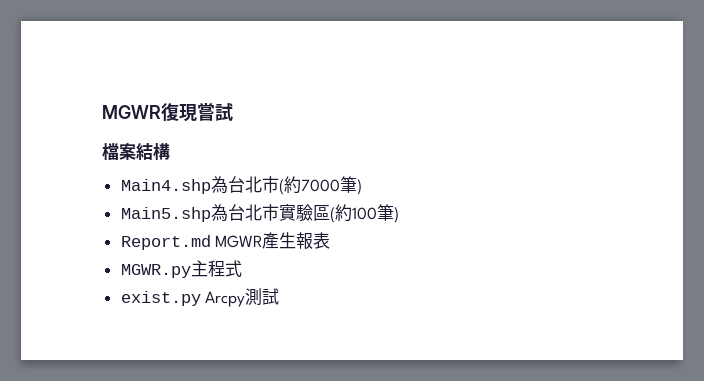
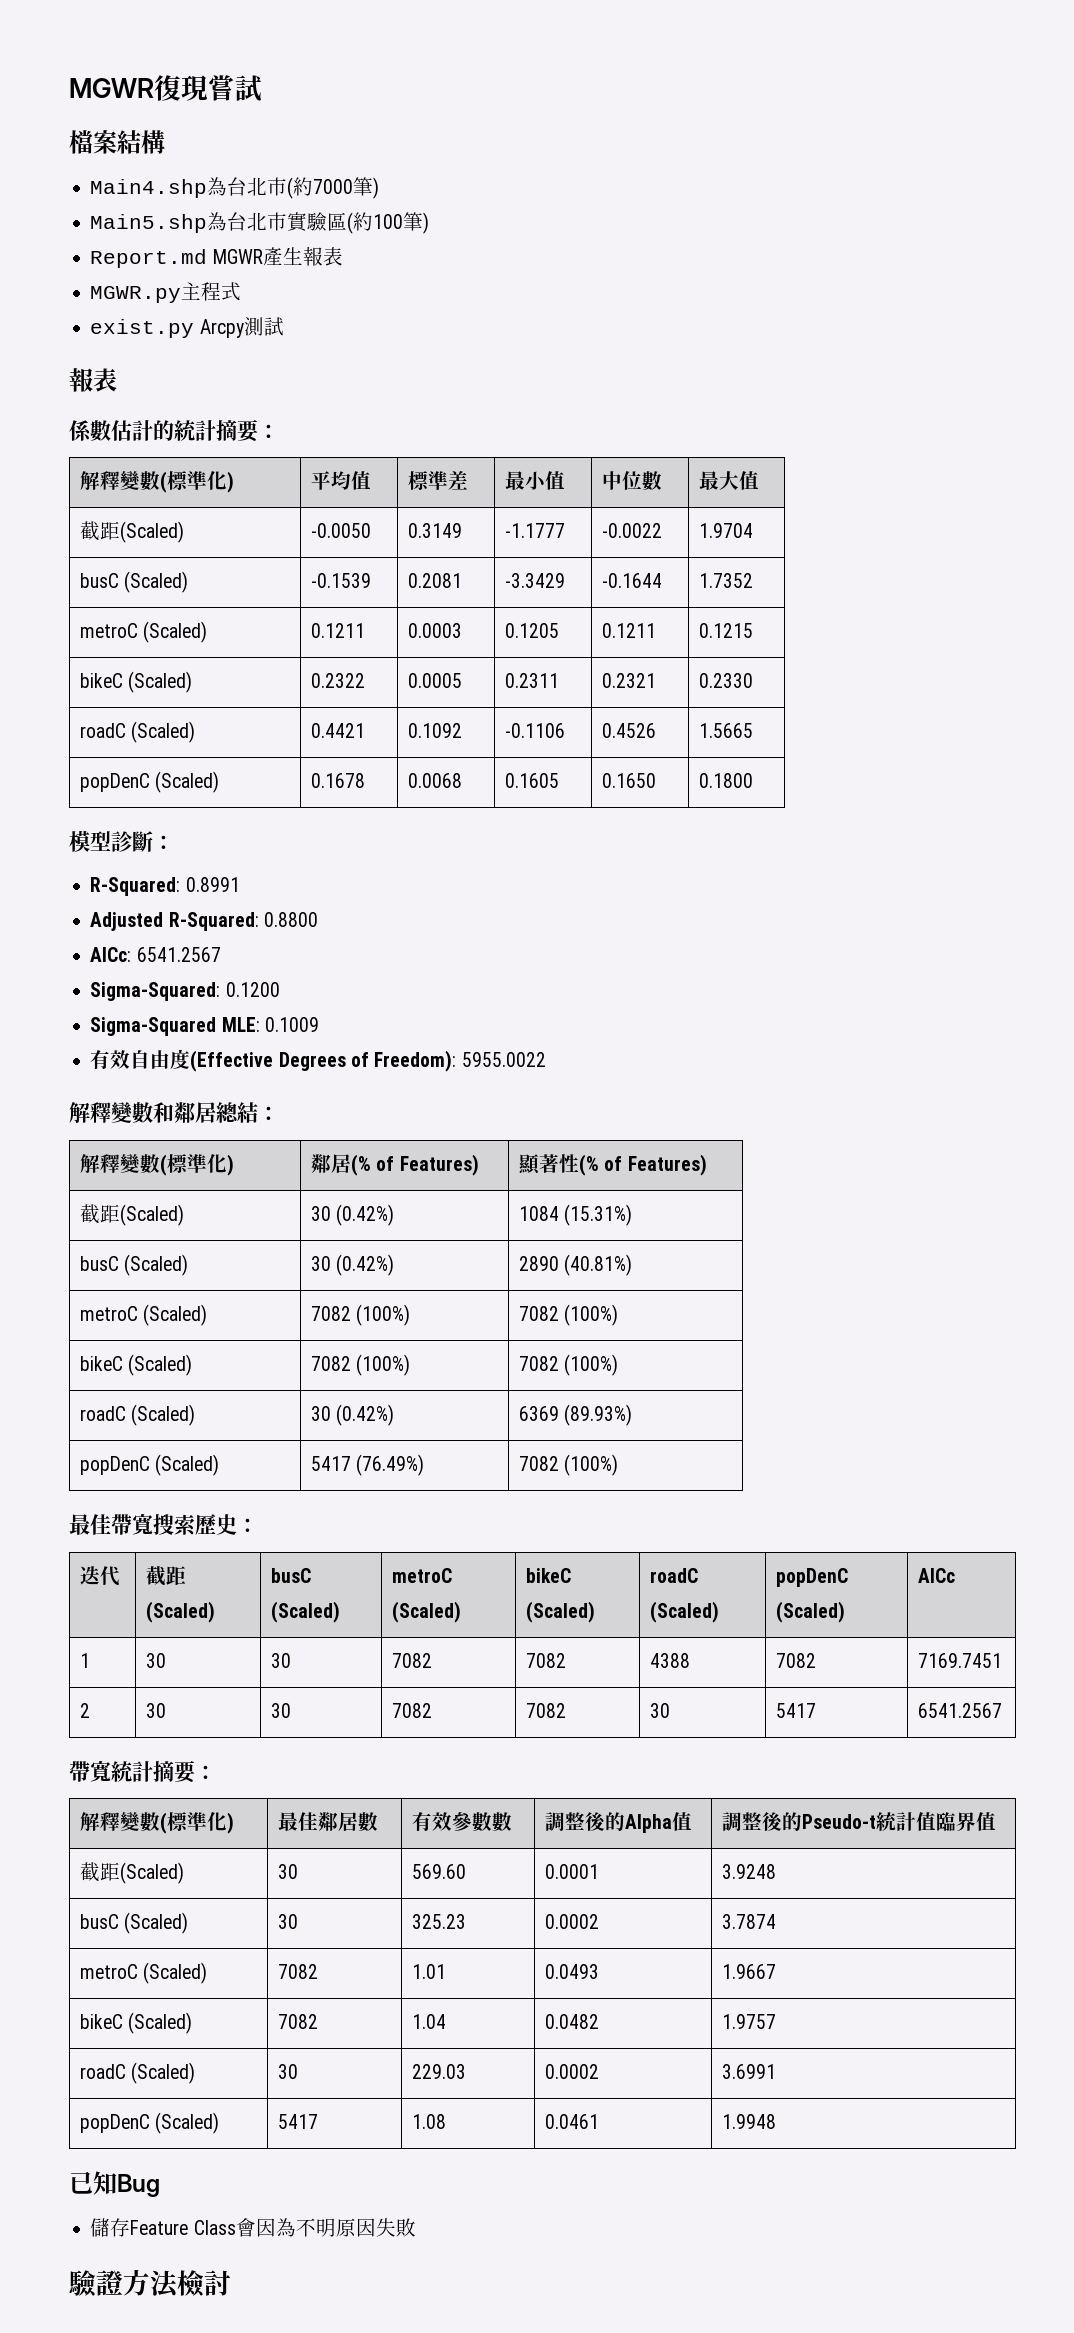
  exist.py Arcpy測試
+ 報表
+ 係數估計的統計摘要：
+ 解釋變數(標準化) | 平均值 | 標準差 | 最小值 | 中位數 | 最大值
+ 截距(Scaled) | -0.0050 | 0.3149 | -1.1777 | -0.0022 | 1.9704
+ busC (Scaled) | -0.1539 | 0.2081 | -3.3429 | -0.1644 | 1.7352
+ metroC (Scaled) | 0.1211 | 0.0003 | 0.1205 | 0.1211 | 0.1215
+ bikeC (Scaled) | 0.2322 | 0.0005 | 0.2311 | 0.2321 | 0.2330
+ roadC (Scaled) | 0.4421 | 0.1092 | -0.1106 | 0.4526 | 1.5665
+ popDenC (Scaled) | 0.1678 | 0.0068 | 0.1605 | 0.1650 | 0.1800
+ 模型診斷：
+ R-Squared: 0.8991
+ Adjusted R-Squared: 0.8800
+ AICc: 6541.2567
+ Sigma-Squared: 0.1200
+ Sigma-Squared MLE: 0.1009
+ 有效自由度(Effective Degrees of Freedom): 5955.0022
+ 解釋變數和鄰居總結：
+ 解釋變數(標準化) | 鄰居(% of Features) | 顯著性(% of Features)
+ 截距(Scaled) | 30 (0.42%) | 1084 (15.31%)
+ busC (Scaled) | 30 (0.42%) | 2890 (40.81%)
+ metroC (Scaled) | 7082 (100%) | 7082 (100%)
+ bikeC (Scaled) | 7082 (100%) | 7082 (100%)
+ roadC (Scaled) | 30 (0.42%) | 6369 (89.93%)
+ popDenC (Scaled) | 5417 (76.49%) | 7082 (100%)
+ 最佳帶寬搜索歷史：
+ 迭代 | 截距(Scaled) | busC (Scaled) | metroC (Scaled) | bikeC (Scaled) | roadC (Scaled) | popDenC (Scaled) | AICc
+ 1 | 30 | 30 | 7082 | 7082 | 4388 | 7082 | 7169.7451
+ 2 | 30 | 30 | 7082 | 7082 | 30 | 5417 | 6541.2567
+ 帶寬統計摘要：
+ 解釋變數(標準化) | 最佳鄰居數 | 有效參數數 | 調整後的Alpha值 | 調整後的Pseudo-t統計值臨界值
+ 截距(Scaled) | 30 | 569.60 | 0.0001 | 3.9248
+ busC (Scaled) | 30 | 325.23 | 0.0002 | 3.7874
+ metroC (Scaled) | 7082 | 1.01 | 0.0493 | 1.9667
+ bikeC (Scaled) | 7082 | 1.04 | 0.0482 | 1.9757
+ roadC (Scaled) | 30 | 229.03 | 0.0002 | 3.6991
+ popDenC (Scaled) | 5417 | 1.08 | 0.0461 | 1.9948
+ 已知Bug
+ 儲存Feature Class會因為不明原因失敗
+ 驗證方法檢討

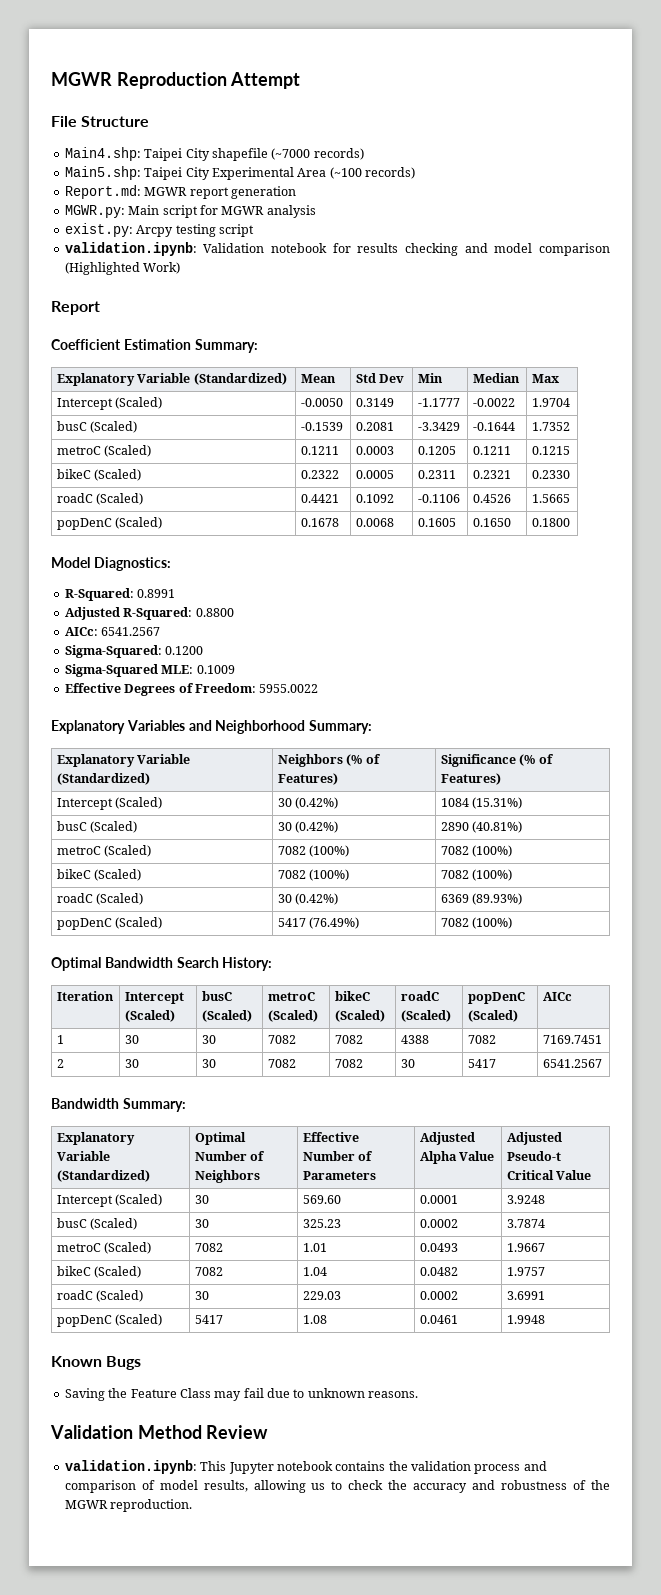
- MGWR復現嘗試
- 檔案結構
- Main4.shp為台北市(約7000筆)
- Main5.shp為台北市實驗區(約100筆)
- Report.md MGWR產生報表
- MGWR.py主程式
- exist.py Arcpy測試
- 報表
- 係數估計的統計摘要：
- 解釋變數(標準化) | 平均值 | 標準差 | 最小值 | 中位數 | 最大值
- 截距(Scaled) | -0.0050 | 0.3149 | -1.1777 | -0.0022 | 1.9704
+ MGWR Reproduction Attempt
+ File Structure
+ Main4.shp: Taipei City shapefile (~7000 records)
+ Main5.shp: Taipei City Experimental Area (~100 records)
+ Report.md: MGWR report generation
+ MGWR.py: Main script for MGWR analysis
+ exist.py: Arcpy testing script
+ validation.ipynb: Validation notebook for results checking and model comparison (Highlighted Work)
+ Report
+ Coefficient Estimation Summary:
+ Explanatory Variable (Standardized) | Mean | Std Dev | Min | Median | Max
+ Intercept (Scaled) | -0.0050 | 0.3149 | -1.1777 | -0.0022 | 1.9704
- 模型診斷：
+ Model Diagnostics:
- 有效自由度(Effective Degrees of Freedom): 5955.0022
+ Effective Degrees of Freedom: 5955.0022
- 解釋變數和鄰居總結：
- 解釋變數(標準化) | 鄰居(% of Features) | 顯著性(% of Features)
+ Explanatory Variables and Neighborhood Summary:
+ Explanatory Variable (Standardized) | Neighbors (% of Features) | Significance (% of Features)
- 截距(Scaled) | 30 (0.42%) | 1084 (15.31%)
+ Intercept (Scaled) | 30 (0.42%) | 1084 (15.31%)
- 最佳帶寬搜索歷史：
- 迭代 | 截距(Scaled) | busC (Scaled) | metroC (Scaled) | bikeC (Scaled) | roadC (Scaled) | popDenC (Scaled) | AICc
+ Optimal Bandwidth Search History:
+ Iteration | Intercept (Scaled) | busC (Scaled) | metroC (Scaled) | bikeC (Scaled) | roadC (Scaled) | popDenC (Scaled) | AICc
- 帶寬統計摘要：
- 解釋變數(標準化) | 最佳鄰居數 | 有效參數數 | 調整後的Alpha值 | 調整後的Pseudo-t統計值臨界值
- 截距(Scaled) | 30 | 569.60 | 0.0001 | 3.9248
+ Bandwidth Summary:
+ Explanatory Variable (Standardized) | Optimal Number of Neighbors | Effective Number of Parameters | Adjusted Alpha Value | Adjusted Pseudo-t Critical Value
+ Intercept (Scaled) | 30 | 569.60 | 0.0001 | 3.9248
- 已知Bug
- 儲存Feature Class會因為不明原因失敗
- 驗證方法檢討
+ Known Bugs
+ Saving the Feature Class may fail due to unknown reasons.
+ Validation Method Review
+ validation.ipynb: This Jupyter notebook contains the validation process and comparison of model results, allowing us to check the accuracy and robustness of the MGWR reproduction.

